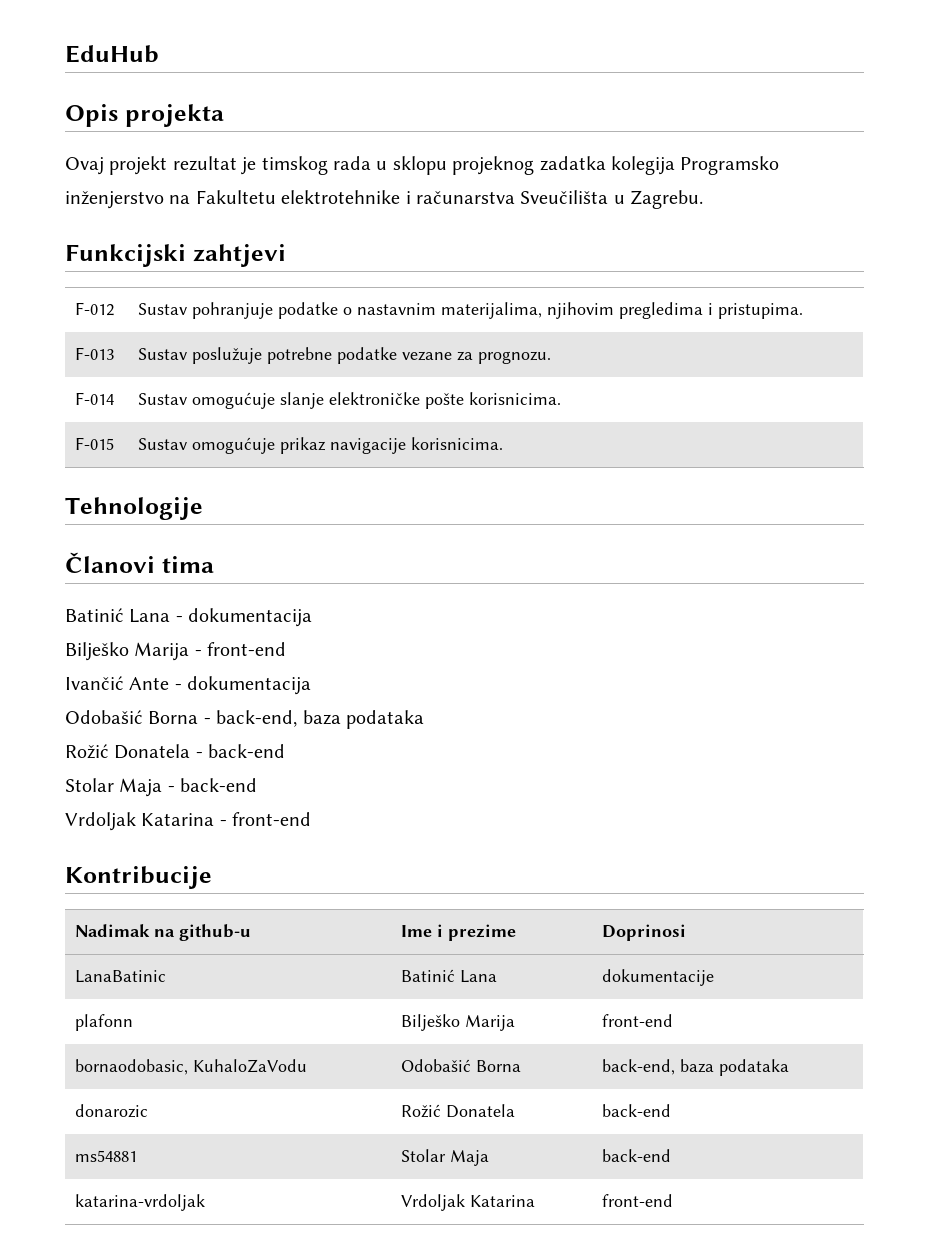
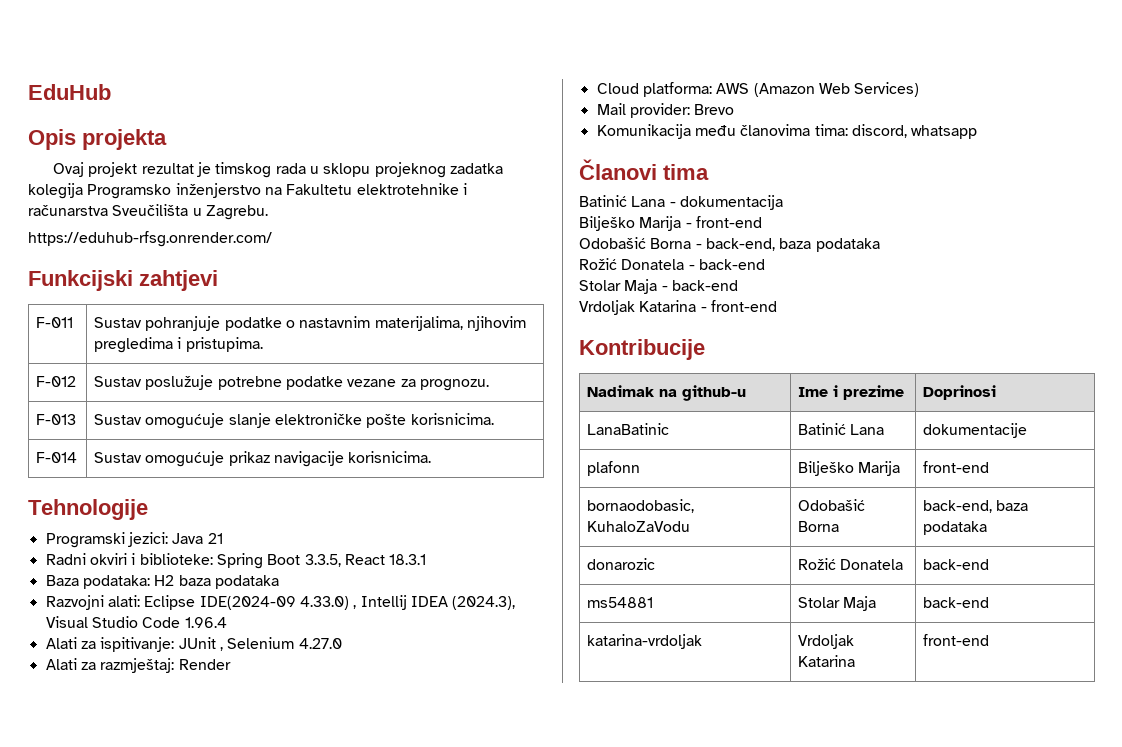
+ https://eduhub-rfsg.onrender.com/
- F-012 | Sustav pohranjuje podatke o nastavnim materijalima, njihovim pregledima i pristupima.
+ F-011 | Sustav pohranjuje podatke o nastavnim materijalima, njihovim pregledima i pristupima.
- F-013 | Sustav poslužuje potrebne podatke vezane za prognozu.
+ F-012 | Sustav poslužuje potrebne podatke vezane za prognozu.
- F-014 | Sustav omogućuje slanje elektroničke pošte korisnicima.
+ F-013 | Sustav omogućuje slanje elektroničke pošte korisnicima.
- F-015 | Sustav omogućuje prikaz navigacije korisnicima.
+ F-014 | Sustav omogućuje prikaz navigacije korisnicima.
+ Programski jezici: Java 21
+ Radni okviri i biblioteke: Spring Boot 3.3.5, React 18.3.1
+ Baza podataka: H2 baza podataka
+ Razvojni alati: Eclipse IDE(2024-09 4.33.0) , Intellij IDEA (2024.3), Visual Studio Code 1.96.4
+ Alati za ispitivanje: JUnit , Selenium 4.27.0
+ Alati za razmještaj: Render
+ Cloud platforma: AWS (Amazon Web Services)
+ Mail provider: Brevo
+ Komunikacija među članovima tima: discord, whatsapp
- Ivančić Ante - dokumentacija

